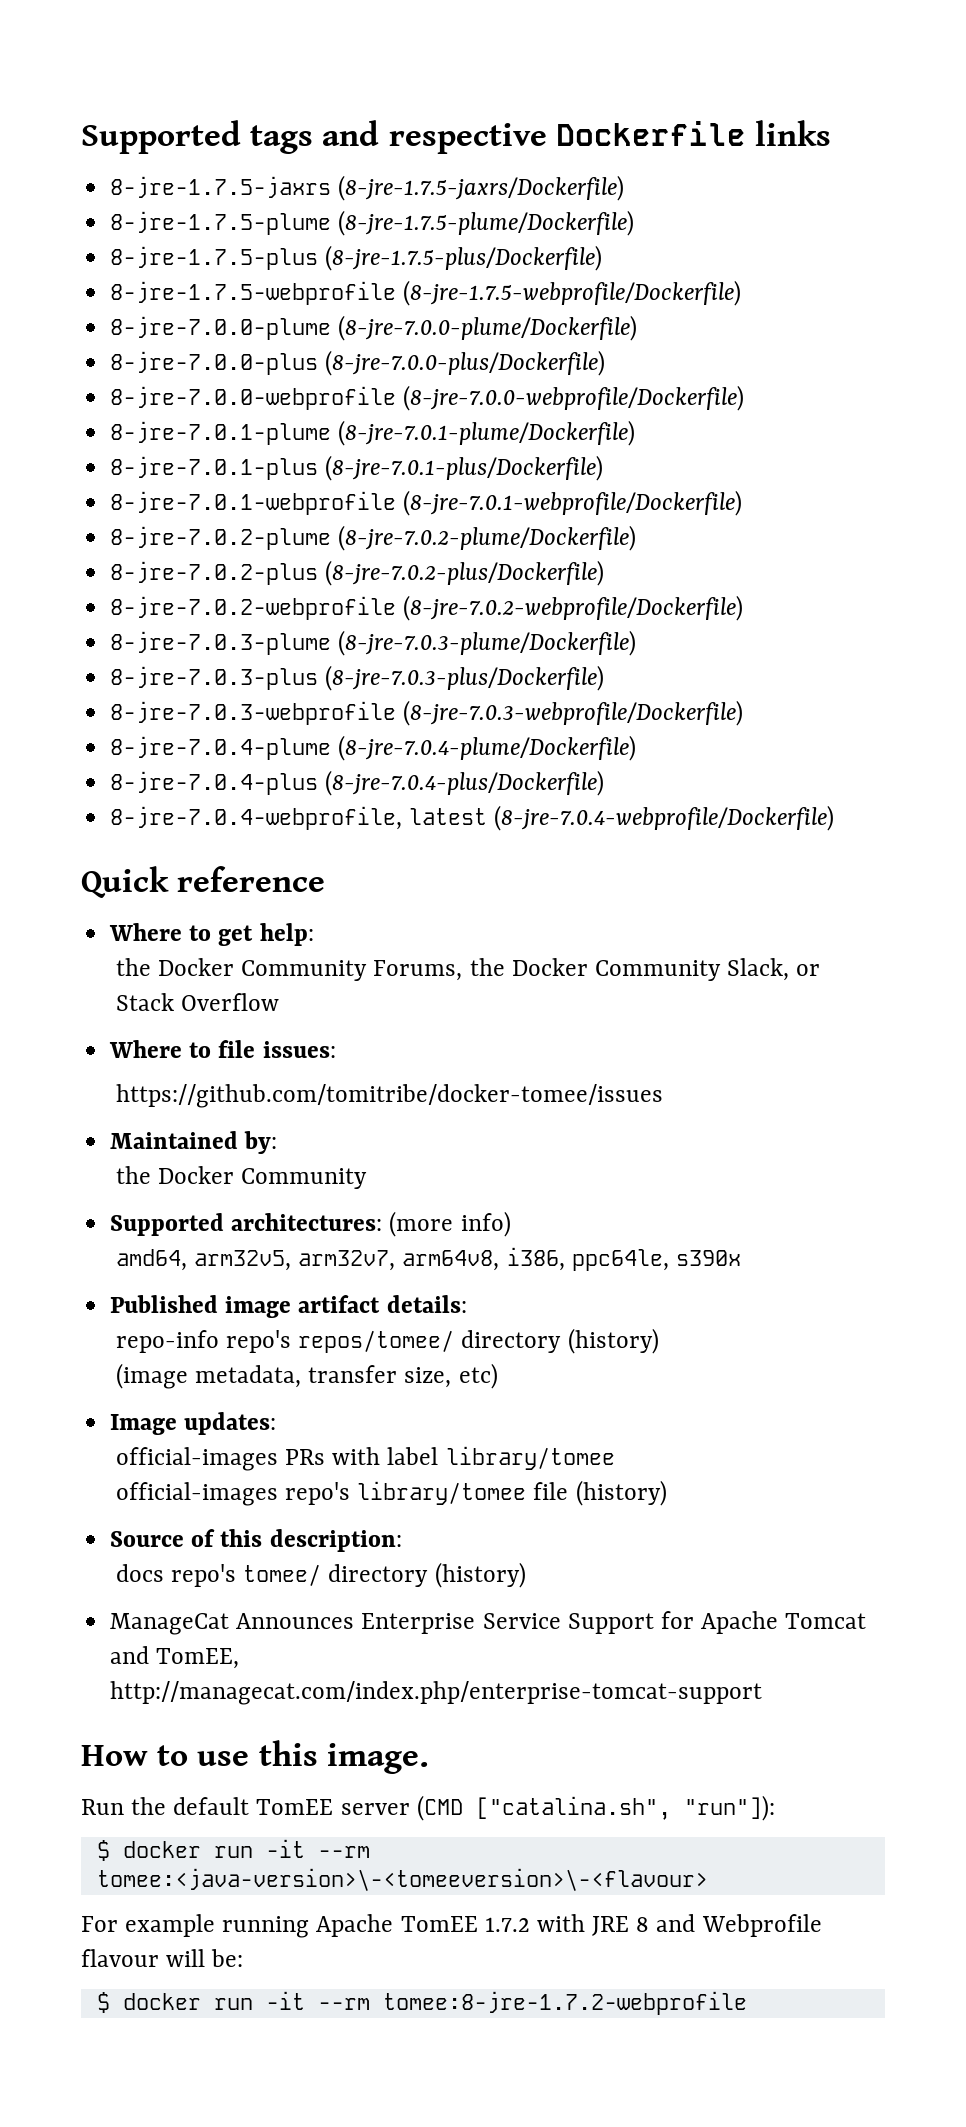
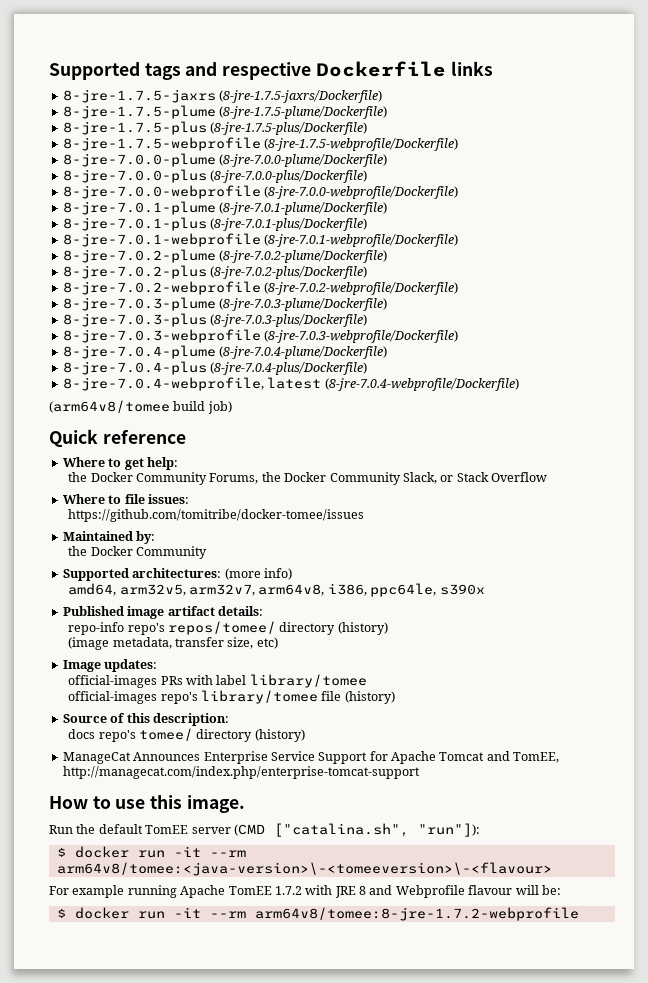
+ (arm64v8/tomee build job)
- $ docker run -it --rm tomee:<java-version>\-<tomeeversion>\-<flavour>
+ $ docker run -it --rm arm64v8/tomee:<java-version>\-<tomeeversion>\-<flavour>
- $ docker run -it --rm tomee:8-jre-1.7.2-webprofile
+ $ docker run -it --rm arm64v8/tomee:8-jre-1.7.2-webprofile

